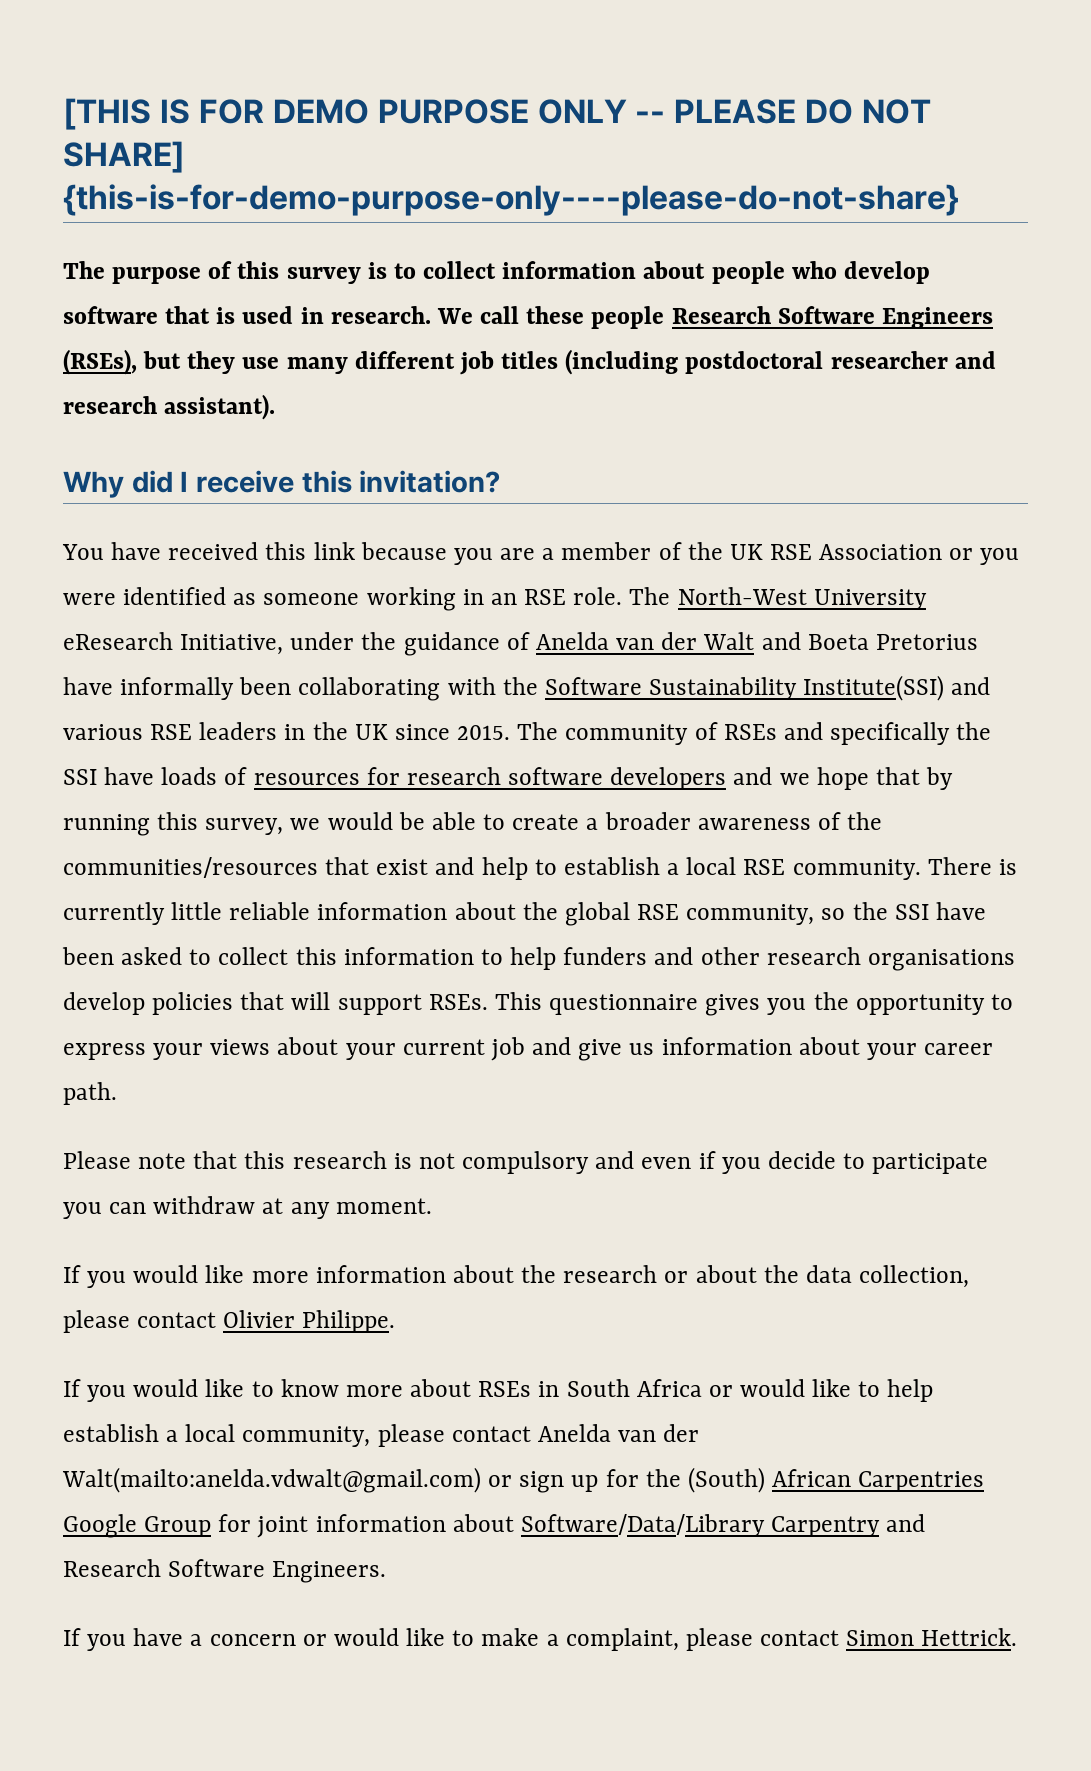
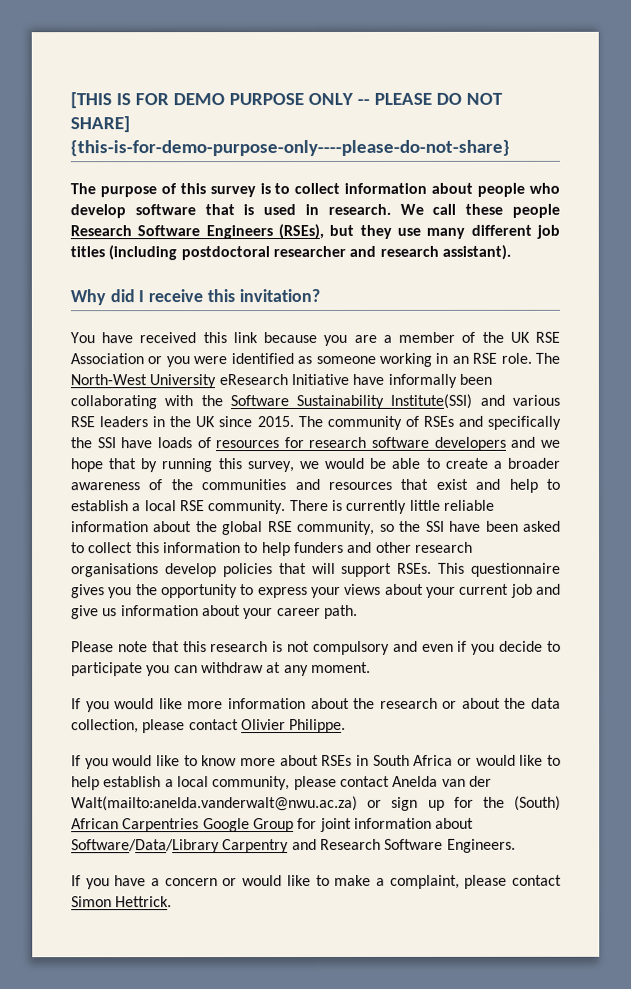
- The North-West University eResearch Initiative, under the guidance of Anelda van der Walt and Boeta Pretorius have informally been collaborating with the Software Sustainability Institute(SSI) and various RSE leaders in the UK since 2015.
+ The North-West University eResearch Initiative have informally been collaborating with the Software Sustainability Institute(SSI) and various RSE leaders in the UK since 2015.
- The community of RSEs and specifically the SSI have loads of resources for research software developers and we hope that by running this survey, we would be able to create a broader awareness of the communities/resources that exist and help to establish a local RSE community.
+ The community of RSEs and specifically the SSI have loads of resources for research software developers and we hope that by running this survey, we would be able to create a broader awareness of the communities and resources that exist and help to establish a local RSE community.
- If you would like to know more about RSEs in South Africa or would like to help establish a local community, please contact Anelda van der Walt(mailto:anelda.vdwalt@gmail.com) or sign up for the (South) African Carpentries Google Group for joint information about Software/Data/Library Carpentry and Research Software Engineers.
+ If you would like to know more about RSEs in South Africa or would like to help establish a local community, please contact Anelda van der Walt(mailto:anelda.vanderwalt@nwu.ac.za) or sign up for the (South) African Carpentries Google Group for joint information about Software/Data/Library Carpentry and Research Software Engineers.

